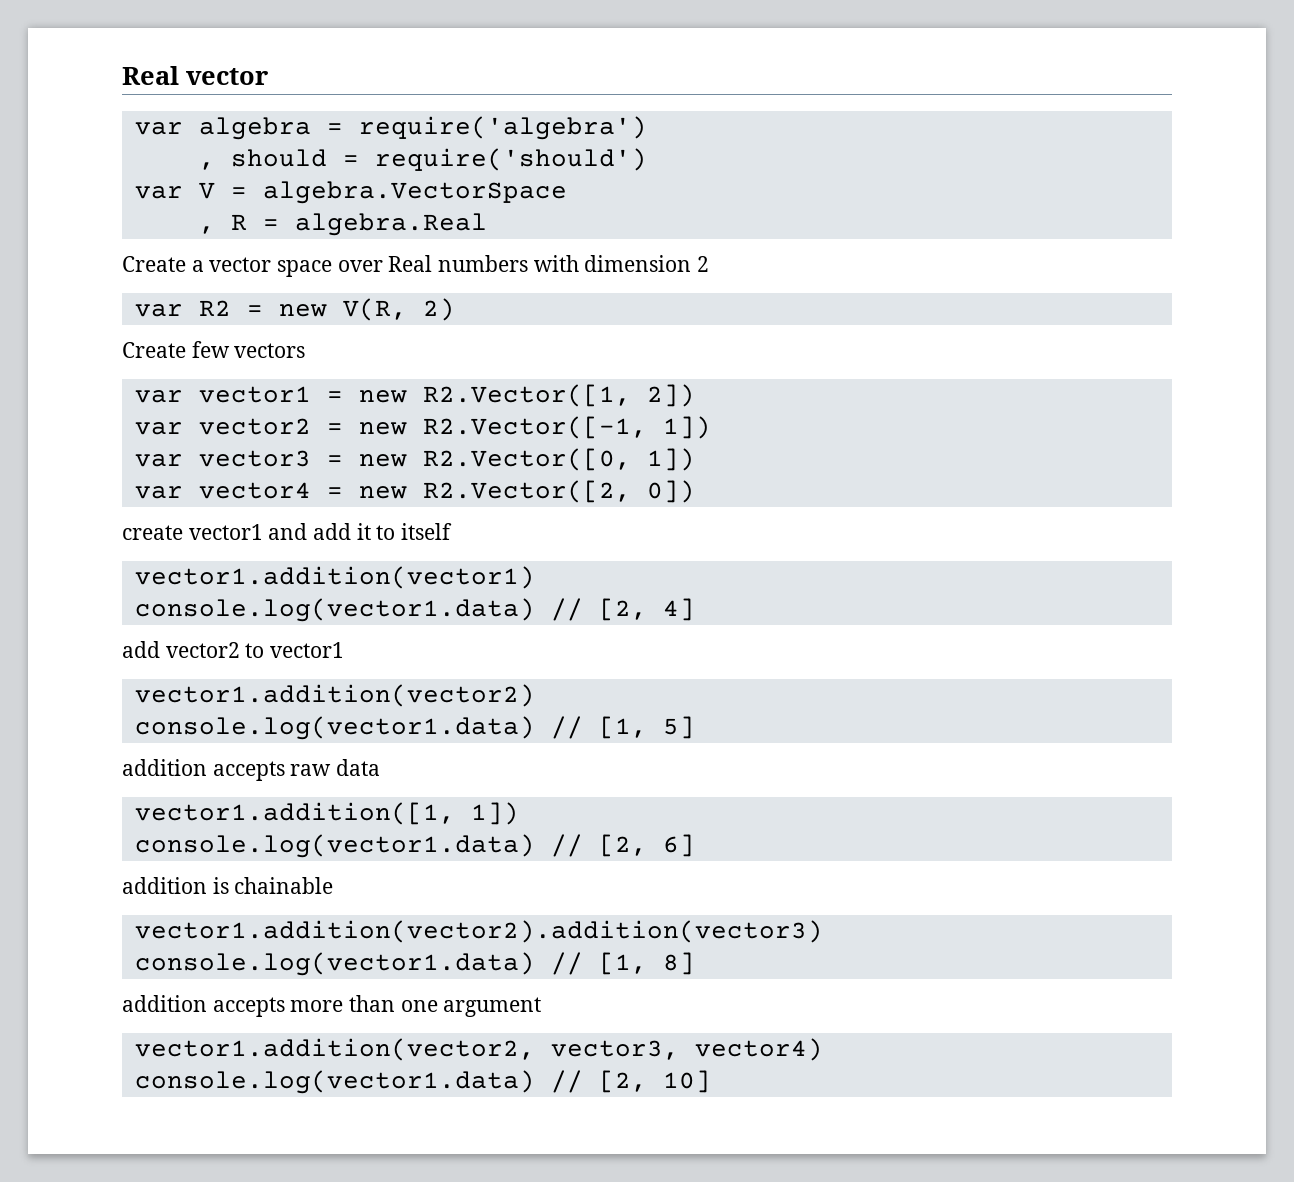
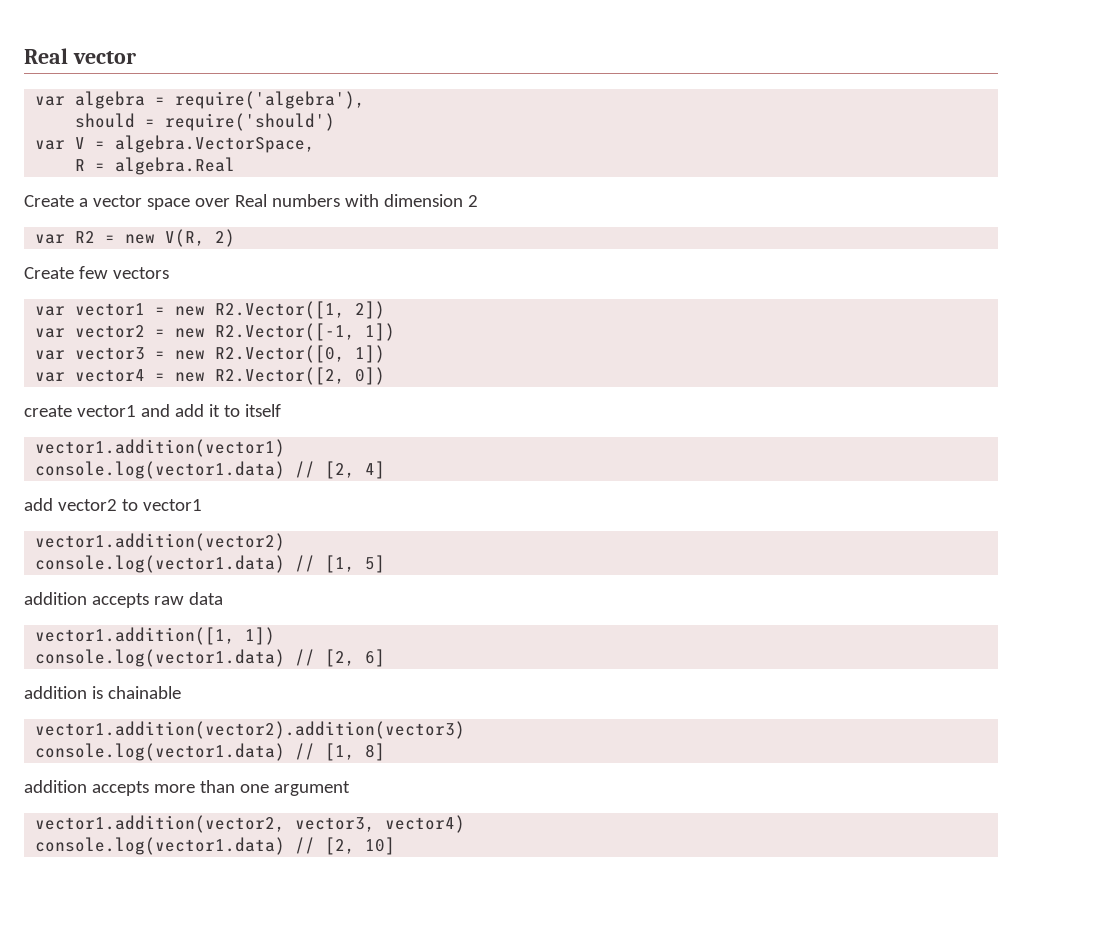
- var algebra = require('algebra')
- , should = require('should')
+ var algebra = require('algebra'),
+ should = require('should')
- var V = algebra.VectorSpace
- , R = algebra.Real
+ var V = algebra.VectorSpace,
+ R = algebra.Real

